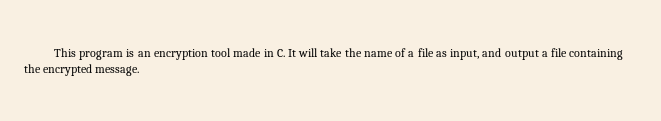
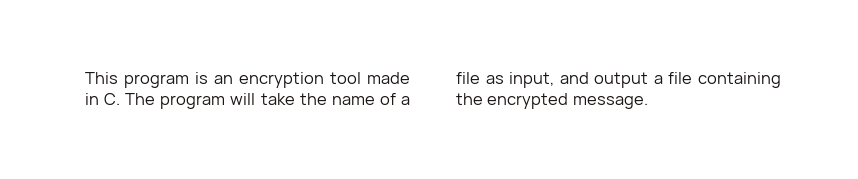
- This program is an encryption tool made in C. It will take the name of a file as input, and output a file containing the encrypted message.
+ This program is an encryption tool made in C. The program will take the name of a file as input, and output a file containing the encrypted message.

